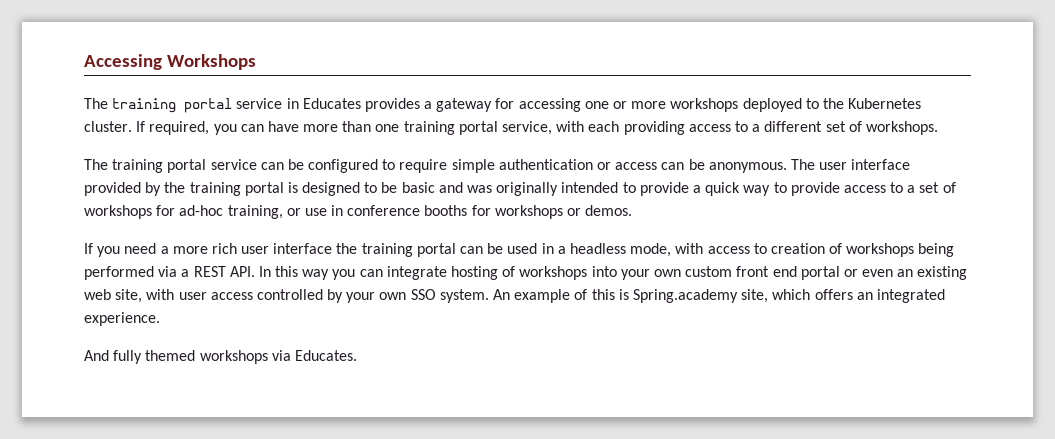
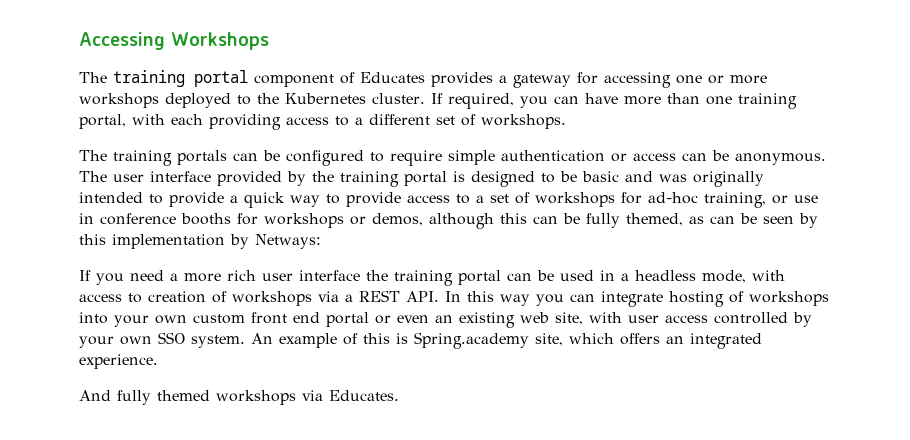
- The training portal service in Educates provides a gateway for accessing one or more workshops deployed to the Kubernetes cluster.
+ The training portal component of Educates provides a gateway for accessing one or more workshops deployed to the Kubernetes cluster.
- If required, you can have more than one training portal service, with each providing access to a different set of workshops.
+ If required, you can have more than one training portal, with each providing access to a different set of workshops.
- The training portal service can be configured to require simple authentication or access can be anonymous.
+ The training portals can be configured to require simple authentication or access can be anonymous.
- The user interface provided by the training portal is designed to be basic and was originally intended to provide a quick way to provide access to a set of workshops for ad-hoc training, or use in conference booths for workshops or demos.
+ The user interface provided by the training portal is designed to be basic and was originally intended to provide a quick way to provide access to a set of workshops for ad-hoc training, or use in conference booths for workshops or demos, although this can be fully themed, as can be seen by this implementation by Netways:
- If you need a more rich user interface the training portal can be used in a headless mode, with access to creation of workshops being performed via a REST API. In this way you can integrate hosting of workshops into your own custom front end portal or even an existing web site, with user access controlled by your own SSO system.
+ If you need a more rich user interface the training portal can be used in a headless mode, with access to creation of workshops via a REST API. In this way you can integrate hosting of workshops into your own custom front end portal or even an existing web site, with user access controlled by your own SSO system.

